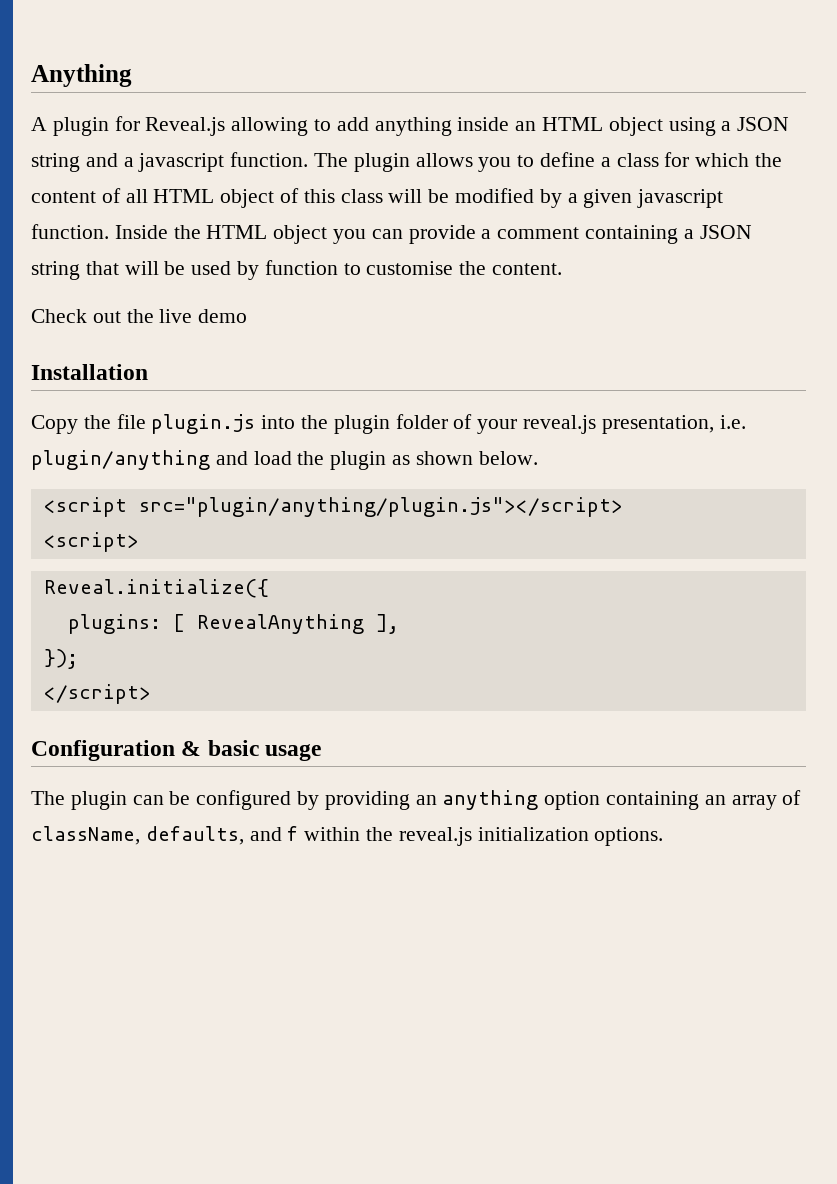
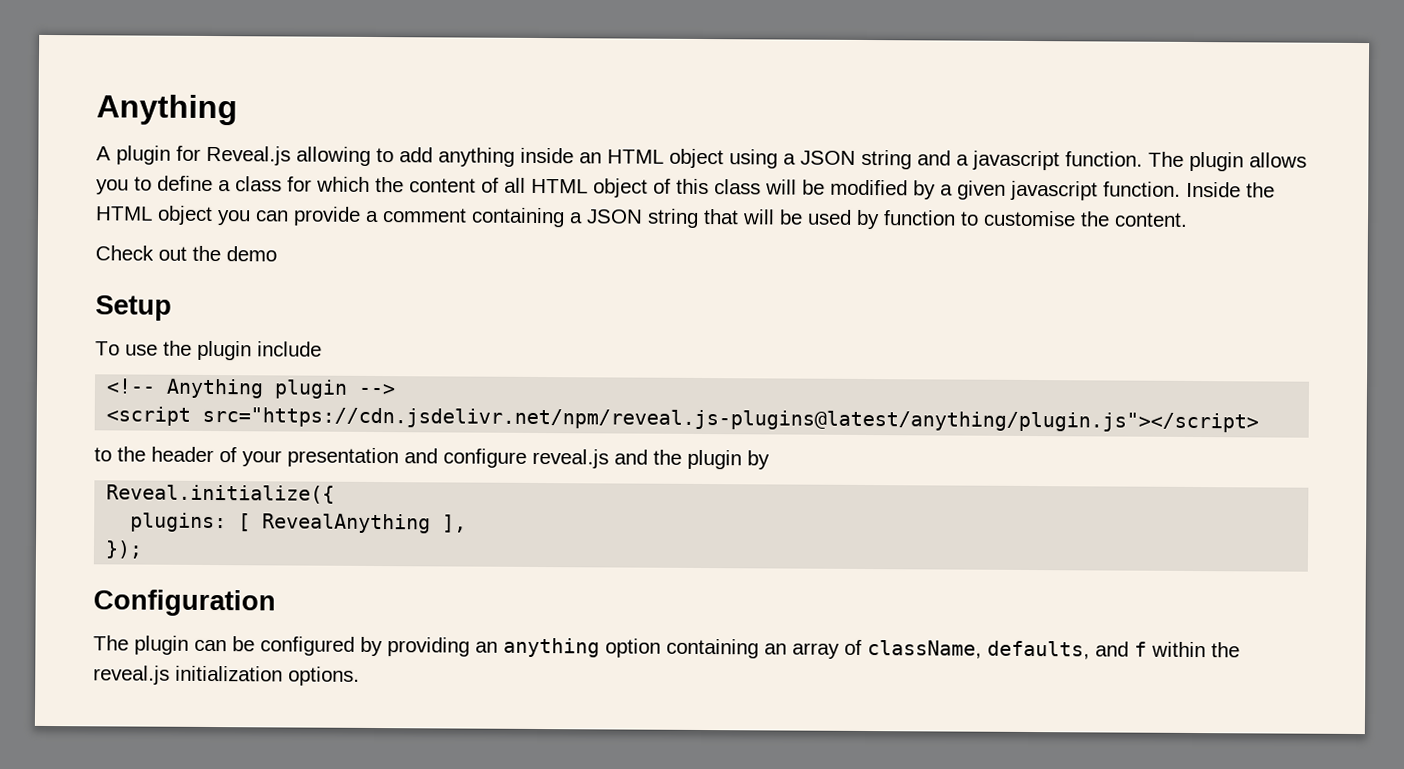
- Check out the live demo
+ Check out the demo
- Installation
- Copy the file plugin.js into the plugin folder of your reveal.js presentation, i.e. plugin/anything and load the plugin as shown below.
- <script src="plugin/anything/plugin.js"></script>
- <script>
+ Setup
+ To use the plugin include
+ <!-- Anything plugin -->
+ <script src="https://cdn.jsdelivr.net/npm/reveal.js-plugins@latest/anything/plugin.js"></script>
+ to the header of your presentation and configure reveal.js and the plugin by
- </script>
- Configuration & basic usage
+ Configuration

